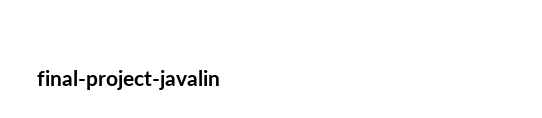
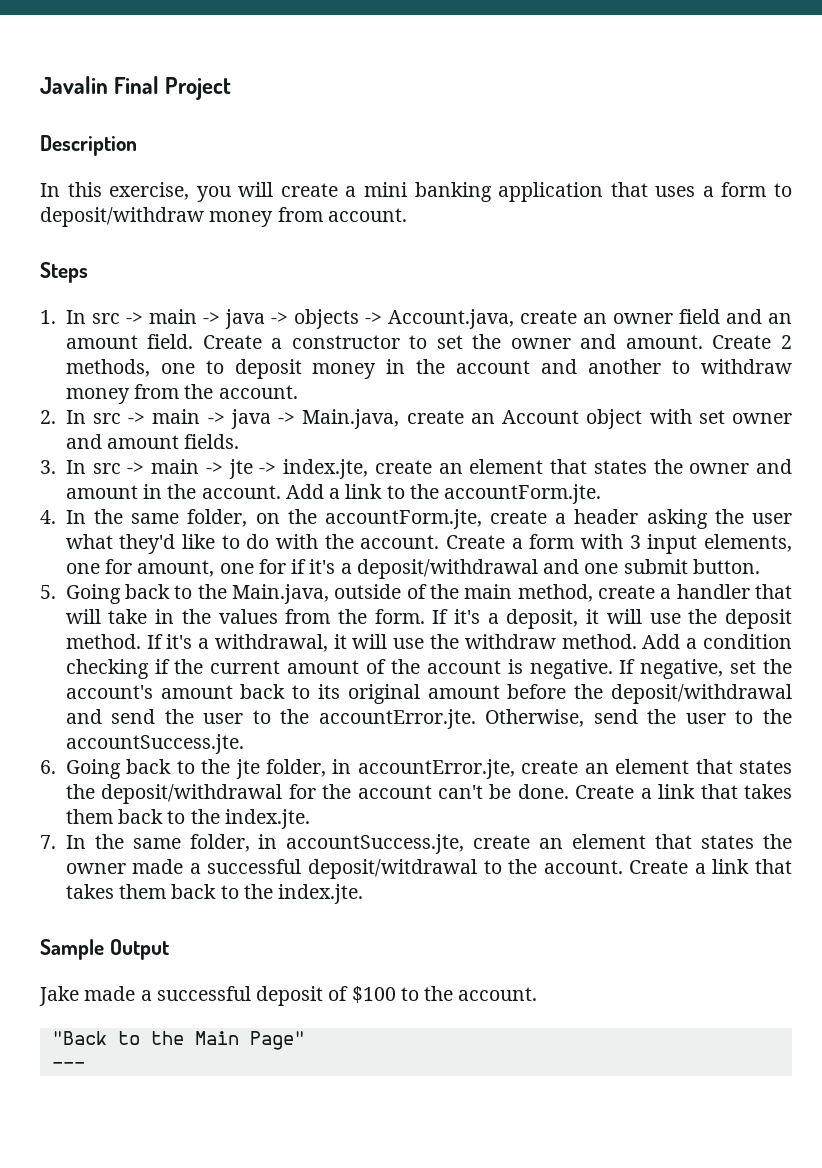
- final-project-javalin
+ Javalin Final Project
+ Description
+ In this exercise, you will create a mini banking application that uses a form to deposit/withdraw money from account.
+ Steps
+ 1. In src -> main -> java -> objects -> Account.java, create an owner field and an amount field. Create a constructor to set the owner and amount. Create 2 methods, one to deposit money in the account and another to withdraw money from the account.
+ 2. In src -> main -> java -> Main.java, create an Account object with set owner and amount fields.
+ 3. In src -> main -> jte -> index.jte, create an element that states the owner and amount in the account. Add a link to the accountForm.jte.
+ 4. In the same folder, on the accountForm.jte, create a header asking the user what they'd like to do with the account. Create a form with 3 input elements, one for amount, one for if it's a deposit/withdrawal and one submit button.
+ 5. Going back to the Main.java, outside of the main method, create a handler that will take in the values from the form. If it's a deposit, it will use the deposit method. If it's a withdrawal, it will use the withdraw method. Add a condition checking if the current amount of the account is negative. If negative, set the account's amount back to its original amount before the deposit/withdrawal and send the user to the accountError.jte. Otherwise, send the user to the accountSuccess.jte.
+ 6. Going back to the jte folder, in accountError.jte, create an element that states the deposit/withdrawal for the account can't be done. Create a link that takes them back to the index.jte.
+ 7. In the same folder, in accountSuccess.jte, create an element that states the owner made a successful deposit/witdrawal to the account. Create a link that takes them back to the index.jte.
+ Sample Output
+ Jake made a successful deposit of $100 to the account.
+ "Back to the Main Page"
+ ---

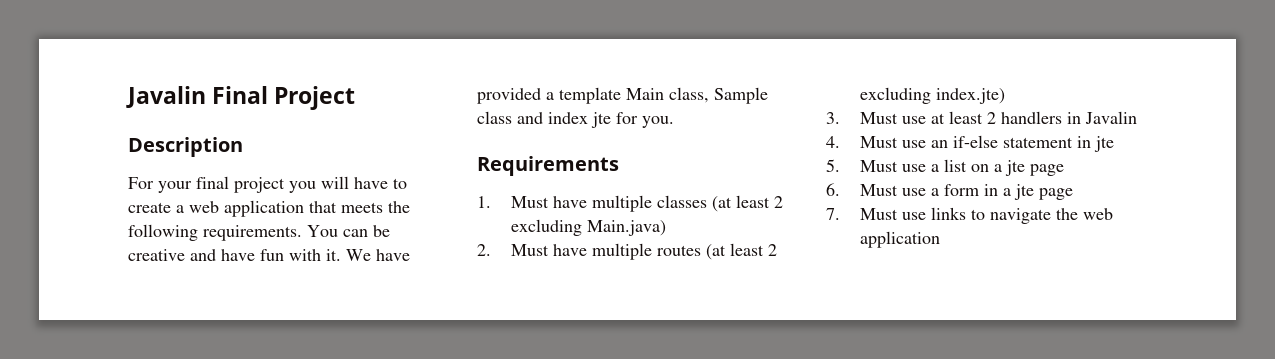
- In this exercise, you will create a mini banking application that uses a form to deposit/withdraw money from account.
- Steps
- 1. In src -> main -> java -> objects -> Account.java, create an owner field and an amount field. Create a constructor to set the owner and amount. Create 2 methods, one to deposit money in the account and another to withdraw money from the account.
- 2. In src -> main -> java -> Main.java, create an Account object with set owner and amount fields.
- 3. In src -> main -> jte -> index.jte, create an element that states the owner and amount in the account. Add a link to the accountForm.jte.
- 4. In the same folder, on the accountForm.jte, create a header asking the user what they'd like to do with the account. Create a form with 3 input elements, one for amount, one for if it's a deposit/withdrawal and one submit button.
- 5. Going back to the Main.java, outside of the main method, create a handler that will take in the values from the form. If it's a deposit, it will use the deposit method. If it's a withdrawal, it will use the withdraw method. Add a condition checking if the current amount of the account is negative. If negative, set the account's amount back to its original amount before the deposit/withdrawal and send the user to the accountError.jte. Otherwise, send the user to the accountSuccess.jte.
- 6. Going back to the jte folder, in accountError.jte, create an element that states the deposit/withdrawal for the account can't be done. Create a link that takes them back to the index.jte.
- 7. In the same folder, in accountSuccess.jte, create an element that states the owner made a successful deposit/witdrawal to the account. Create a link that takes them back to the index.jte.
- Sample Output
- Jake made a successful deposit of $100 to the account.
- "Back to the Main Page"
- ---
+ For your final project you will have to create a web application that meets the following requirements. You can be creative and have fun with it. We have provided a template Main class, Sample class and index jte for you.
+ Requirements
+ 1. Must have multiple classes (at least 2 excluding Main.java)
+ 2. Must have multiple routes (at least 2 excluding index.jte)
+ 3. Must use at least 2 handlers in Javalin
+ 4. Must use an if-else statement in jte
+ 5. Must use a list on a jte page
+ 6. Must use a form in a jte page
+ 7. Must use links to navigate the web application

